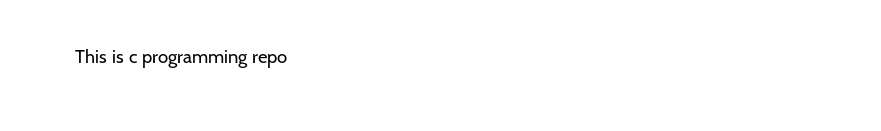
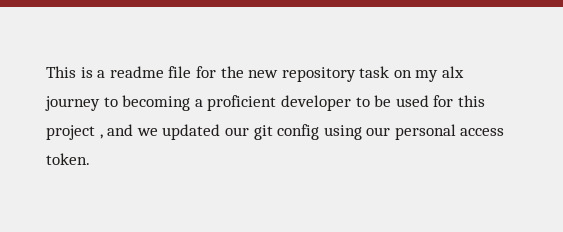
- This is c programming repo
+ This is a readme file for the new repository task on my alx journey to becoming a proficient developer to be used for this project , and we updated our git config using our personal access token.

